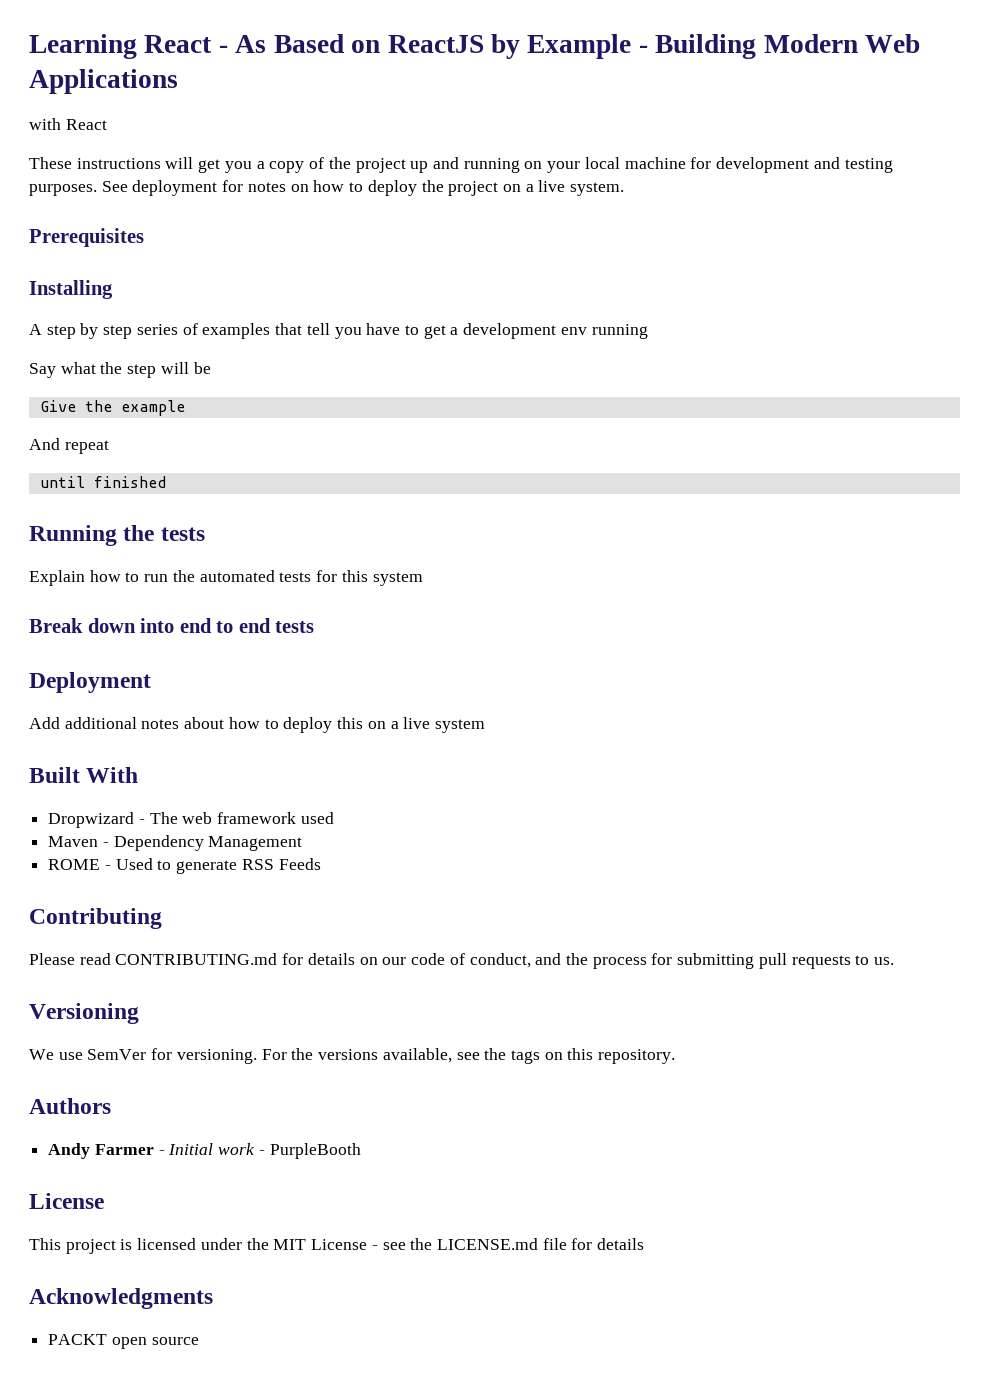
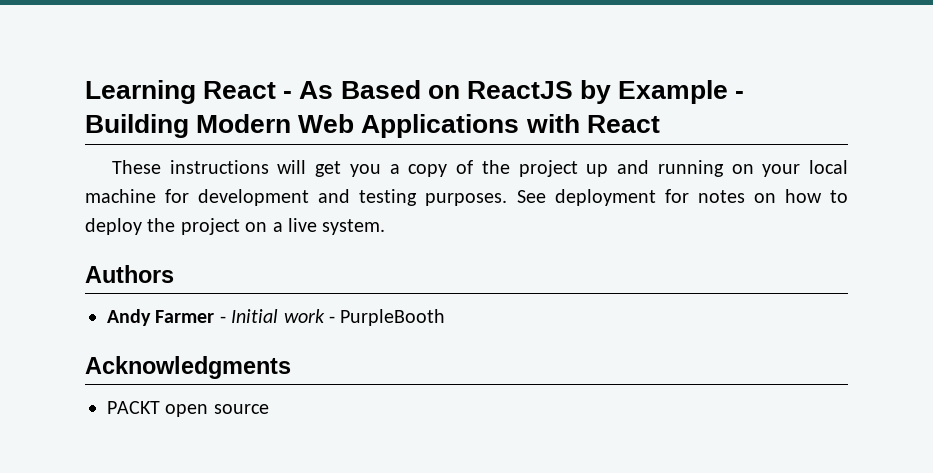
- Learning React - As Based on ReactJS by Example - Building Modern Web Applications
- with React
+ Learning React - As Based on ReactJS by Example - Building Modern Web Applications with React
- Prerequisites
- Installing
- A step by step series of examples that tell you have to get a development env running
- Say what the step will be
- Give the example
- And repeat
- until finished
- Running the tests
- Explain how to run the automated tests for this system
- Break down into end to end tests
- Deployment
- Add additional notes about how to deploy this on a live system
- Built With
- Dropwizard - The web framework used
- Maven - Dependency Management
- ROME - Used to generate RSS Feeds
- Contributing
- Please read CONTRIBUTING.md for details on our code of conduct, and the process for submitting pull requests to us.
- Versioning
- We use SemVer for versioning. For the versions available, see the tags on this repository.
  Andy Farmer - Initial work - PurpleBooth
- License
- This project is licensed under the MIT License - see the LICENSE.md file for details

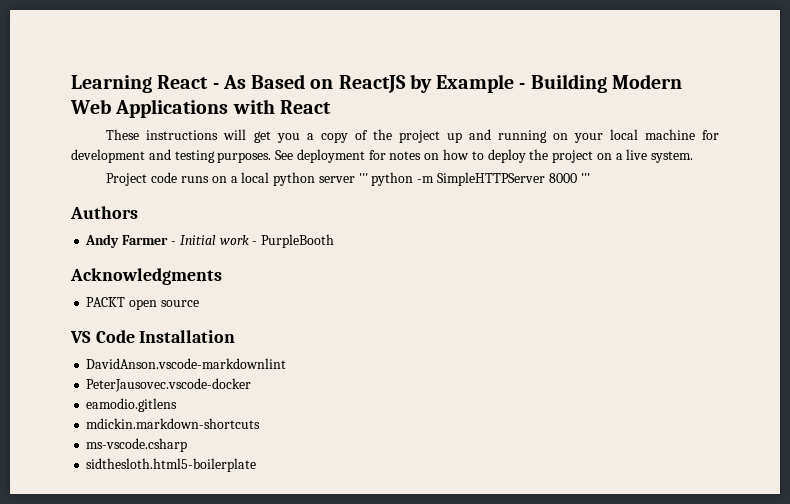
+ Project code runs on a local python server ''' python -m SimpleHTTPServer 8000 '''
+ VS Code Installation
+ DavidAnson.vscode-markdownlint
+ PeterJausovec.vscode-docker
+ eamodio.gitlens
+ mdickin.markdown-shortcuts
+ ms-vscode.csharp
+ sidthesloth.html5-boilerplate

